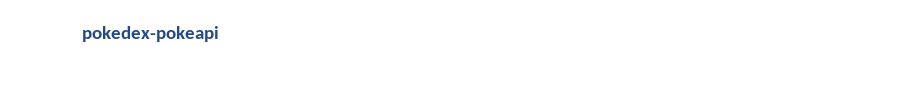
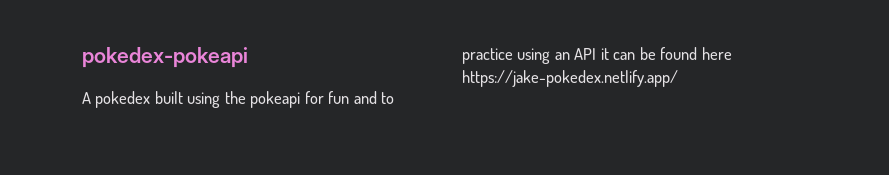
+ A pokedex built using the pokeapi for fun and to practice using an API it can be found here https://jake-pokedex.netlify.app/

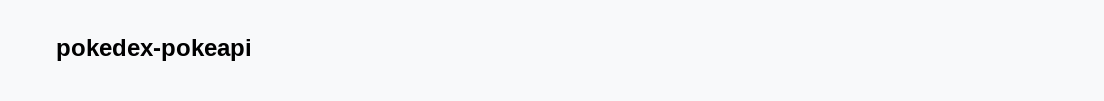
- A pokedex built using the pokeapi for fun and to practice using an API it can be found here https://jake-pokedex.netlify.app/

